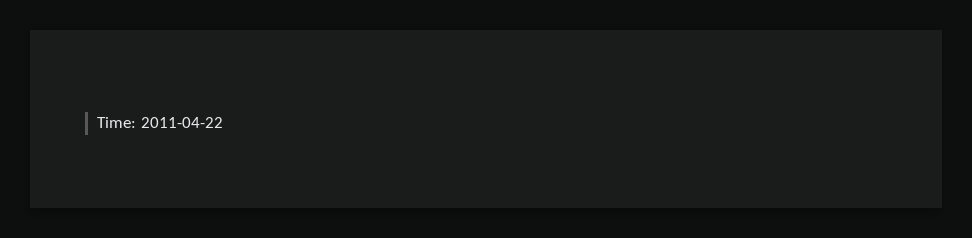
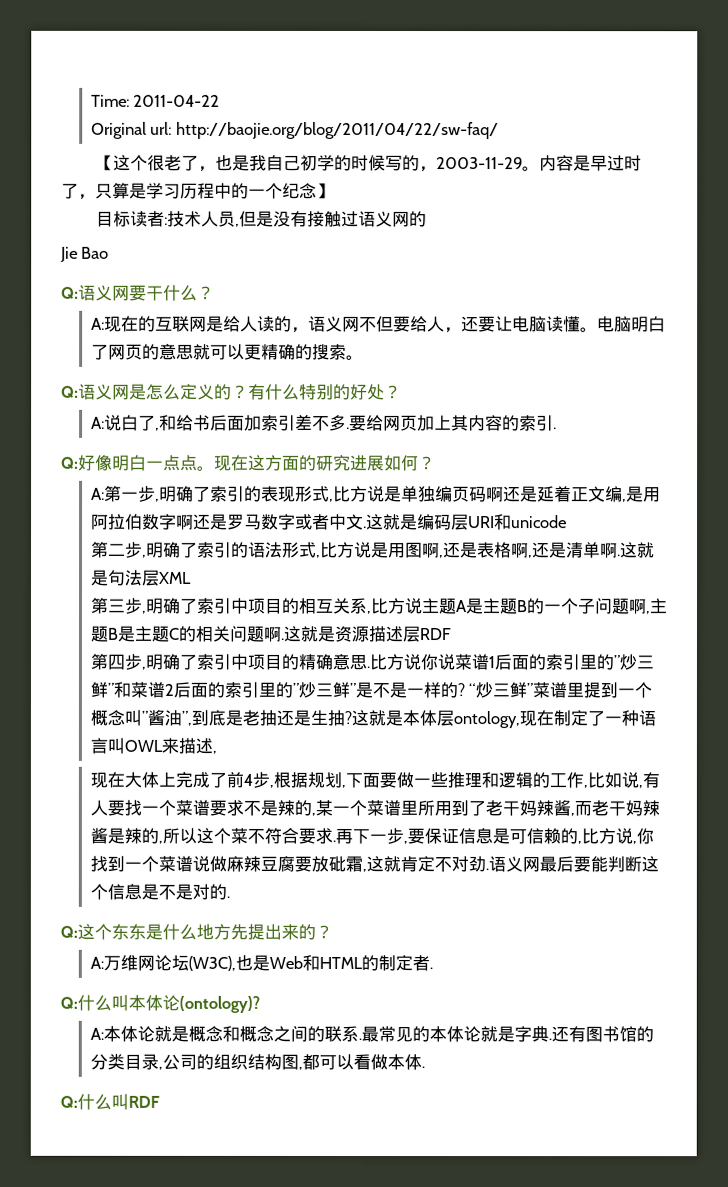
+ Original url: http://baojie.org/blog/2011/04/22/sw-faq/
+ 【这个很老了，也是我自己初学的时候写的，2003-11-29。内容是早过时了，只算是学习历程中的一个纪念】
+ 目标读者:技术人员,但是没有接触过语义网的
+ Jie Bao
+ Q:语义网要干什么？
+ A:现在的互联网是给人读的，语义网不但要给人，还要让电脑读懂。电脑明白了网页的意思就可以更精确的搜索。
+ Q:语义网是怎么定义的？有什么特别的好处？
+ A:说白了,和给书后面加索引差不多.要给网页加上其内容的索引.
+ Q:好像明白一点点。现在这方面的研究进展如何？
+ A:第一步,明确了索引的表现形式,比方说是单独编页码啊还是延着正文编,是用阿拉伯数字啊还是罗马数字或者中文.这就是编码层URI和unicode
+ 第二步,明确了索引的语法形式,比方说是用图啊,还是表格啊,还是清单啊.这就是句法层XML
+ 第三步,明确了索引中项目的相互关系,比方说主题A是主题B的一个子问题啊,主题B是主题C的相关问题啊.这就是资源描述层RDF
+ 第四步,明确了索引中项目的精确意思.比方说你说菜谱1后面的索引里的”炒三鲜”和菜谱2后面的索引里的”炒三鲜”是不是一样的? “炒三鲜”菜谱里提到一个概念叫”酱油”,到底是老抽还是生抽?这就是本体层ontology,现在制定了一种语言叫OWL来描述,
+ 现在大体上完成了前4步,根据规划,下面要做一些推理和逻辑的工作,比如说,有人要找一个菜谱要求不是辣的,某一个菜谱里所用到了老干妈辣酱,而老干妈辣酱是辣的,所以这个菜不符合要求.再下一步,要保证信息是可信赖的,比方说,你找到一个菜谱说做麻辣豆腐要放砒霜,这就肯定不对劲.语义网最后要能判断这个信息是不是对的.
+ Q:这个东东是什么地方先提出来的？
+ A:万维网论坛(W3C),也是Web和HTML的制定者.
+ Q:什么叫本体论(ontology)?
+ A:本体论就是概念和概念之间的联系.最常见的本体论就是字典.还有图书馆的分类目录,公司的组织结构图,都可以看做本体.
+ Q:什么叫RDF

